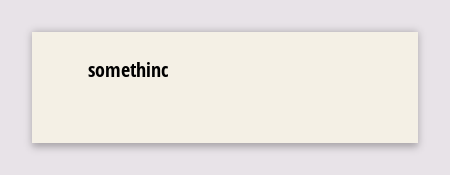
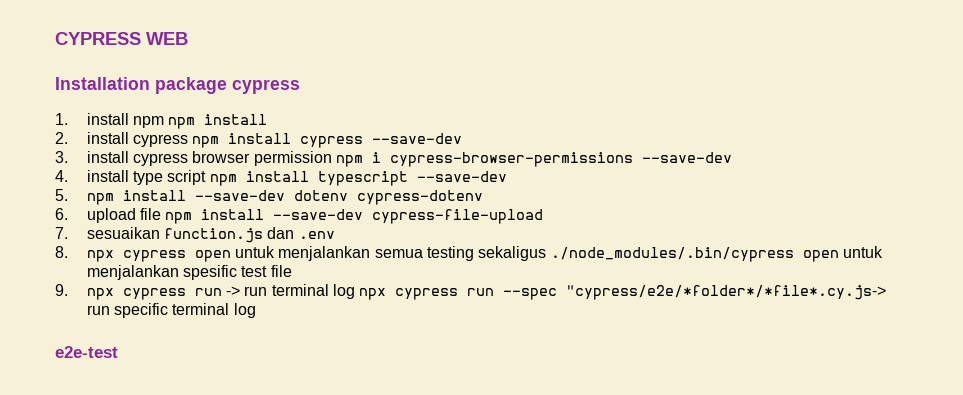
- somethinc
+ CYPRESS WEB
+ Installation package cypress
+ 1. install npm npm install
+ 2. install cypress npm install cypress --save-dev
+ 3. install cypress browser permission npm i cypress-browser-permissions --save-dev
+ 4. install type script npm install typescript --save-dev
+ 5. npm install --save-dev dotenv cypress-dotenv
+ 6. upload file npm install --save-dev cypress-file-upload
+ 7. sesuaikan function.js dan .env
+ 8. npx cypress open untuk menjalankan semua testing sekaligus ./node_modules/.bin/cypress open untuk menjalankan spesific test file
+ 9. npx cypress run -> run terminal log npx cypress run --spec "cypress/e2e/*folder*/*file*.cy.js-> run specific terminal log
+ e2e-test

